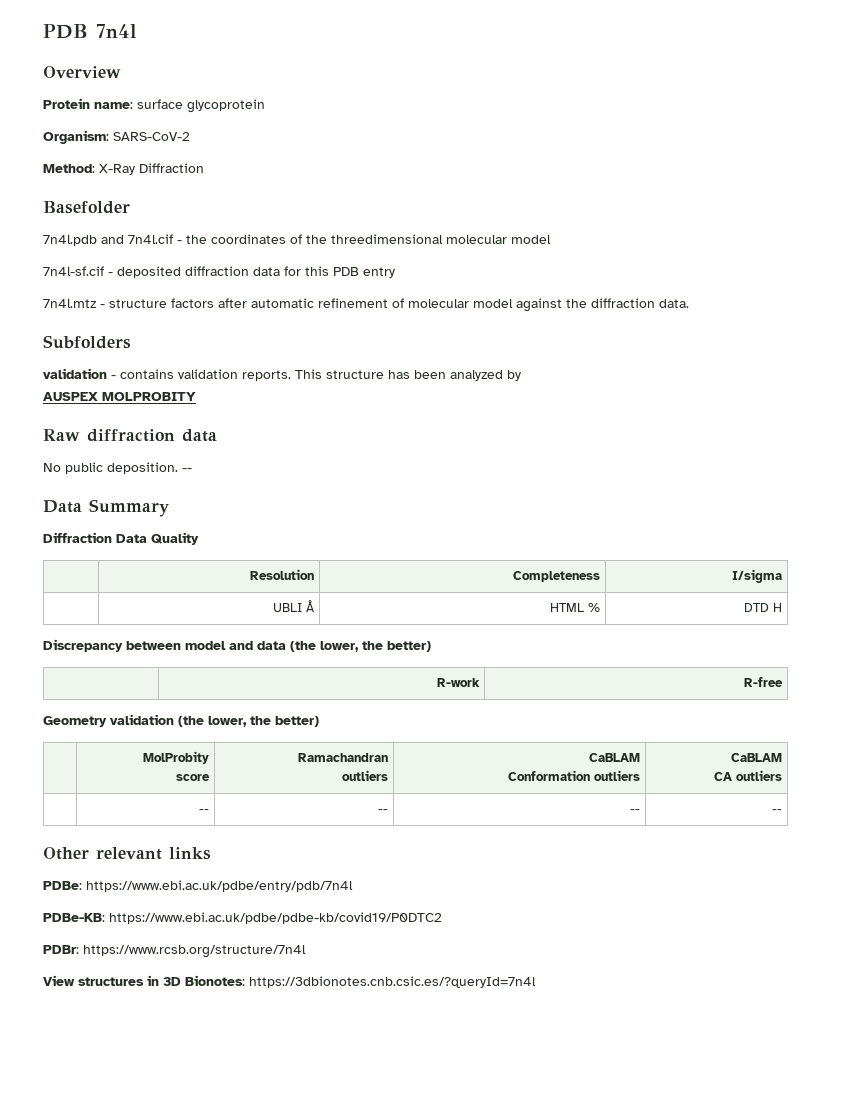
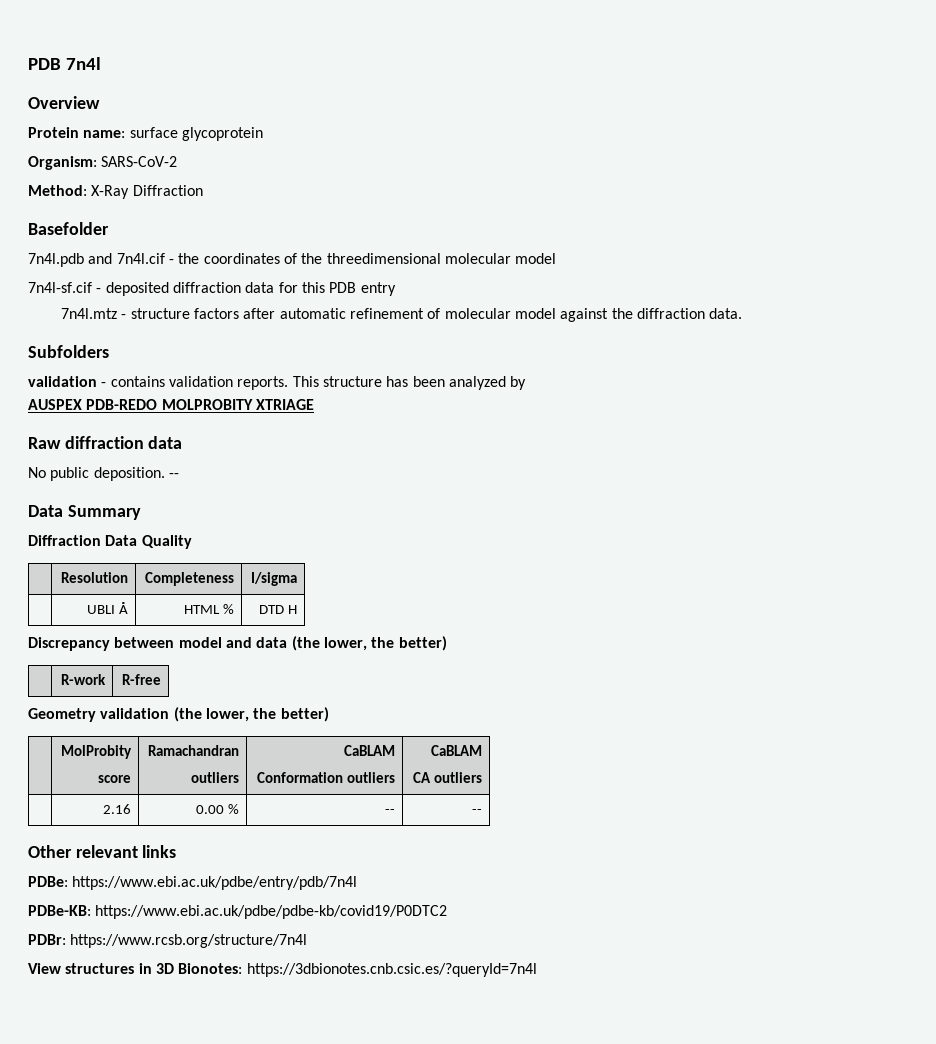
- AUSPEX MOLPROBITY
+ AUSPEX PDB-REDO MOLPROBITY XTRIAGE
- | -- | -- | -- | --
+ | 2.16 | 0.00 % | -- | --

